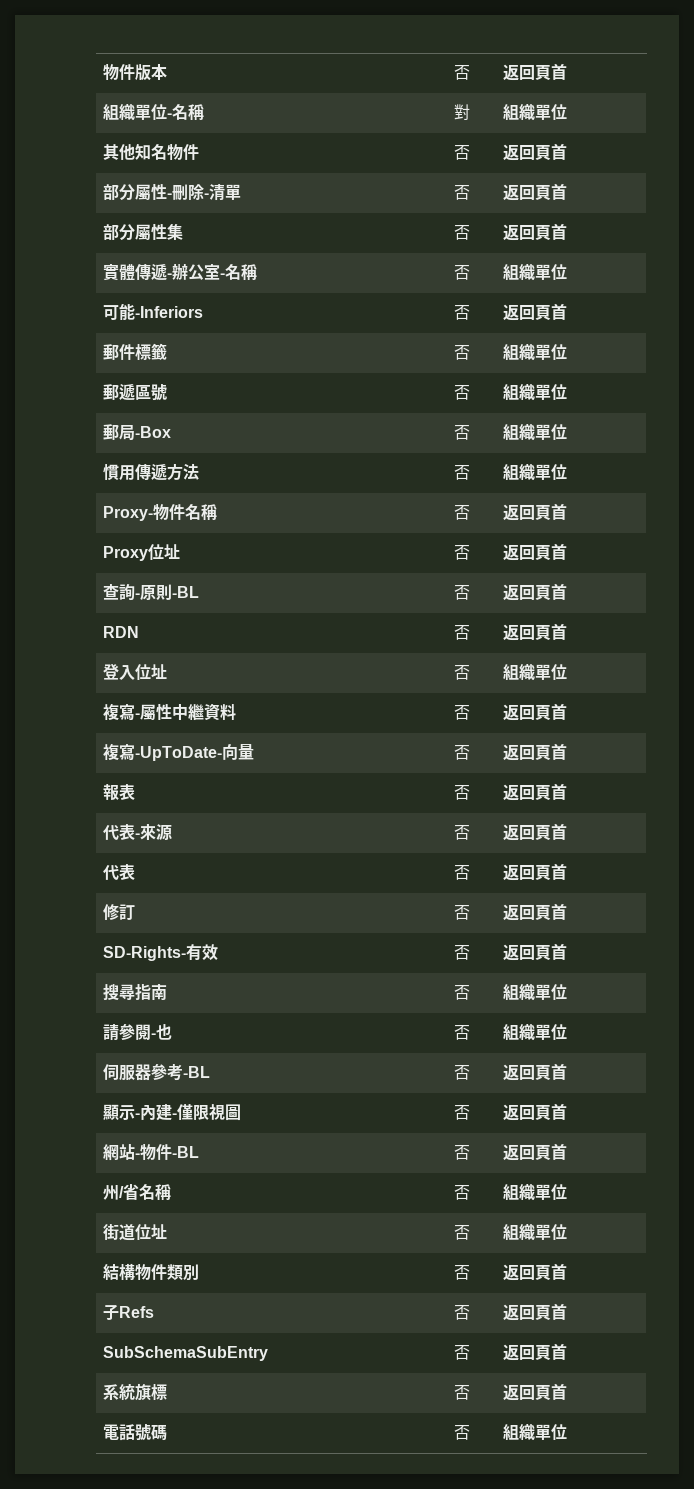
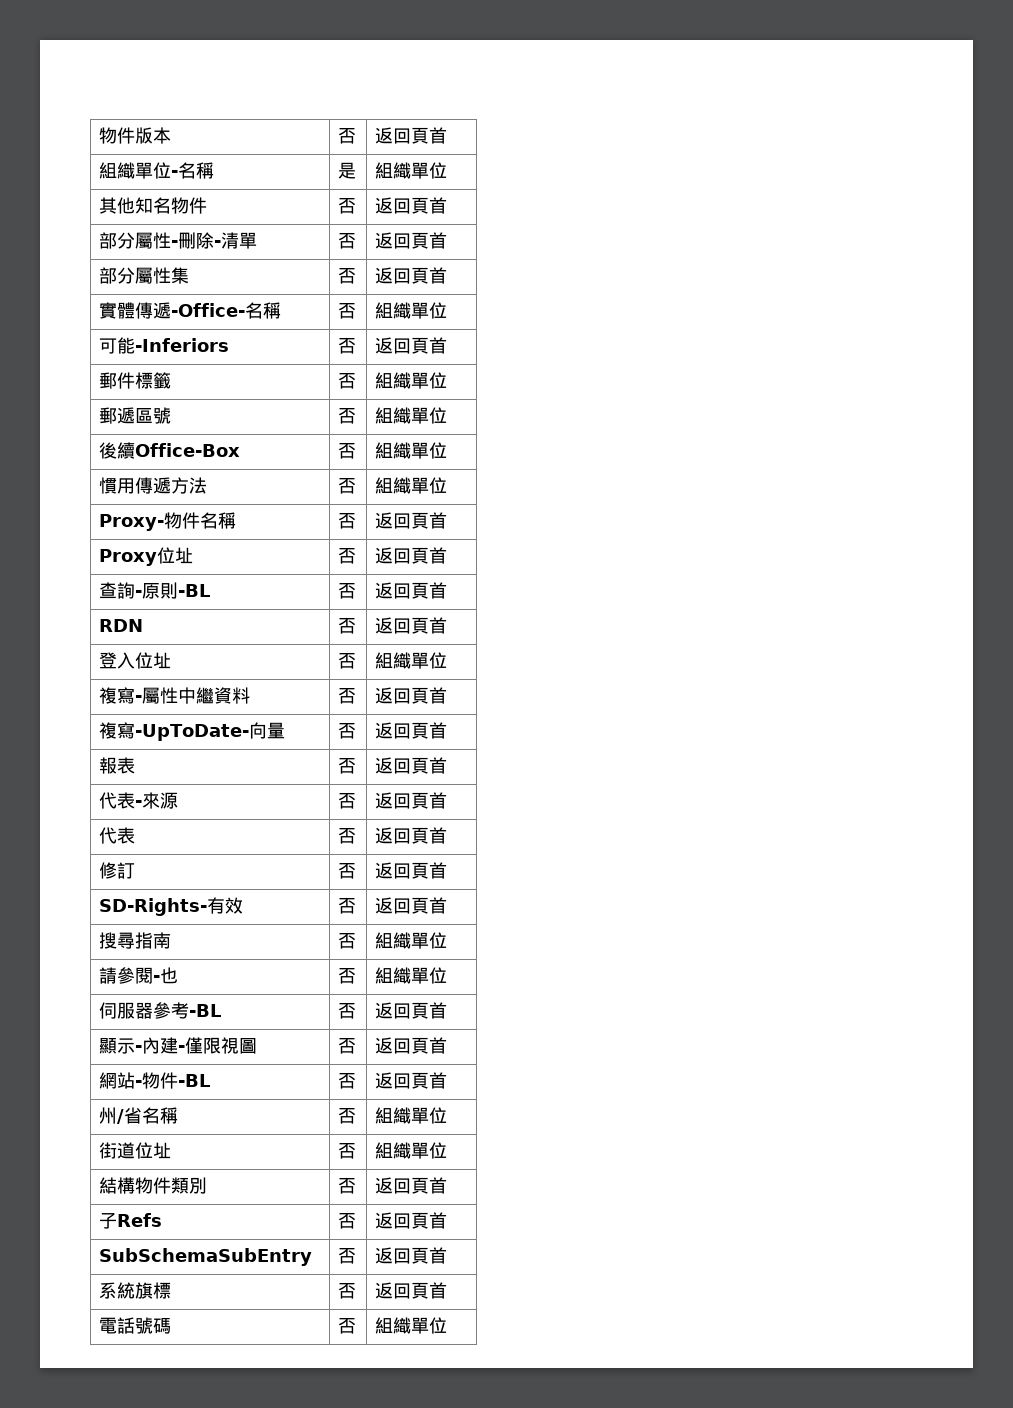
- 組織單位-名稱 | 對 | 組織單位
+ 組織單位-名稱 | 是 | 組織單位
- 實體傳遞-辦公室-名稱 | 否 | 組織單位
+ 實體傳遞-Office-名稱 | 否 | 組織單位
- 郵局-Box | 否 | 組織單位
+ 後續Office-Box | 否 | 組織單位

